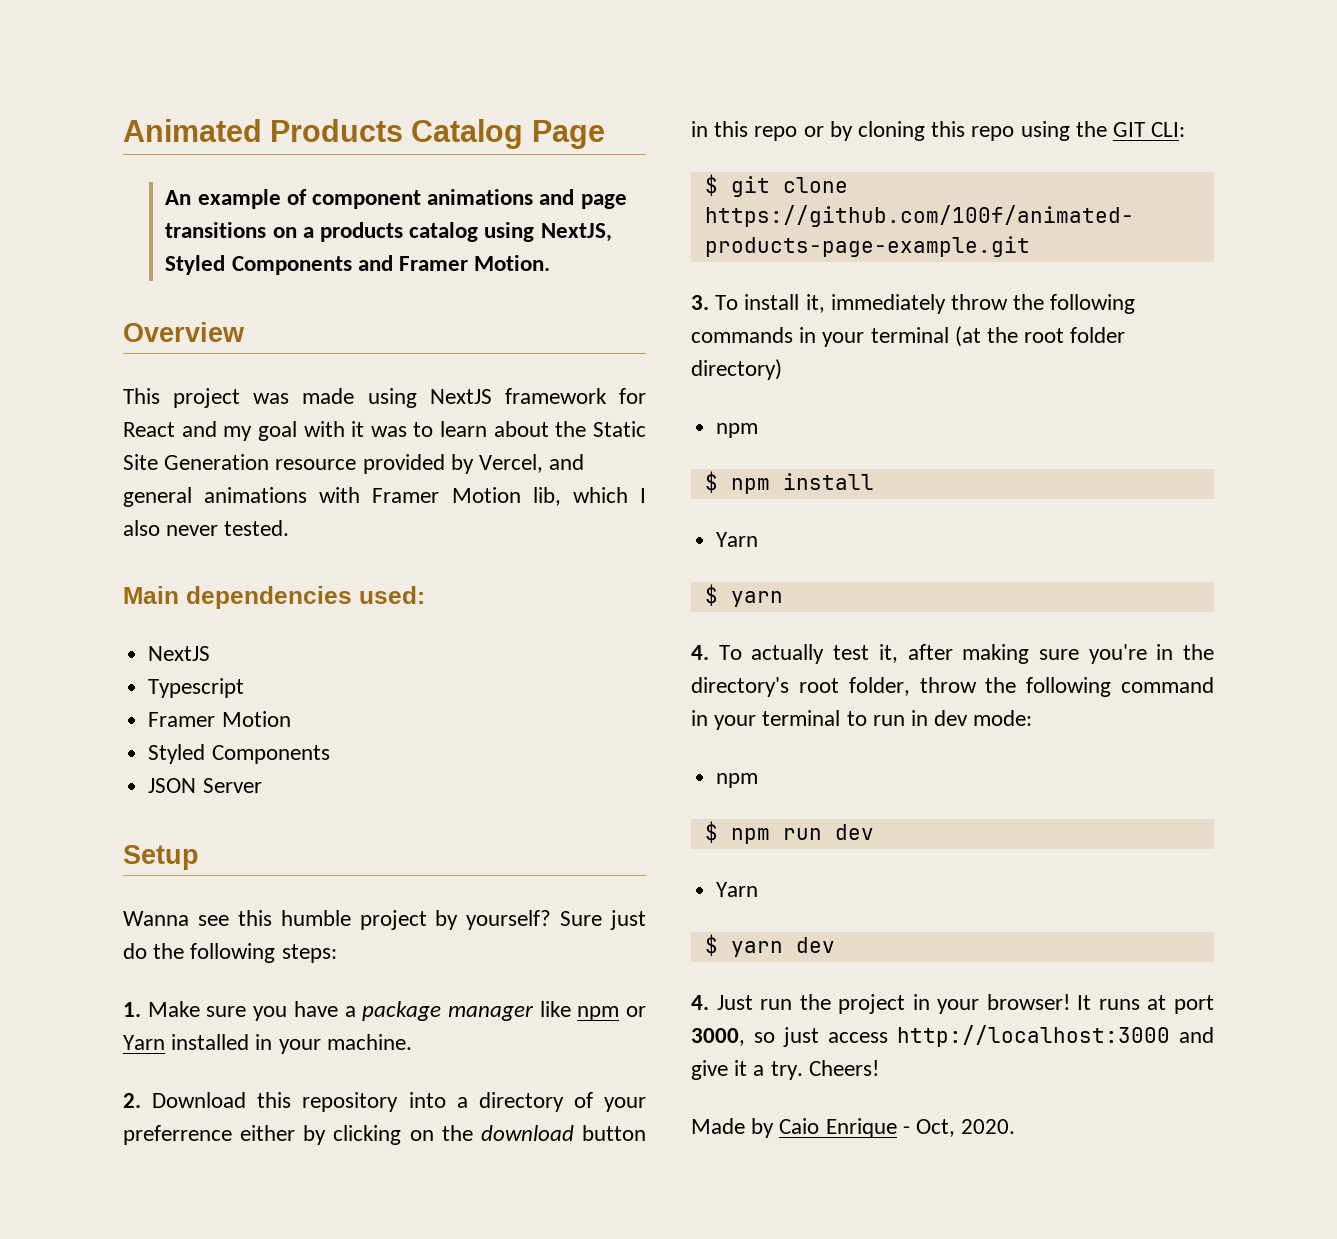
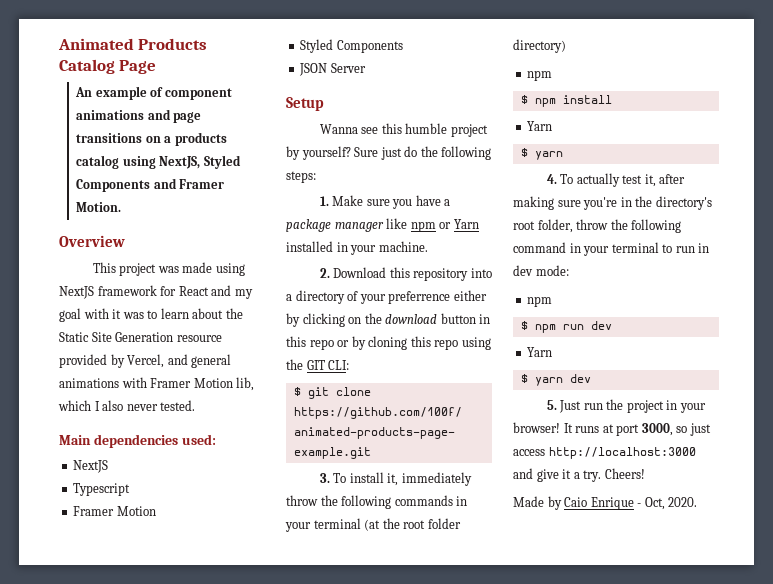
- 4. Just run the project in your browser!
+ 5. Just run the project in your browser!

